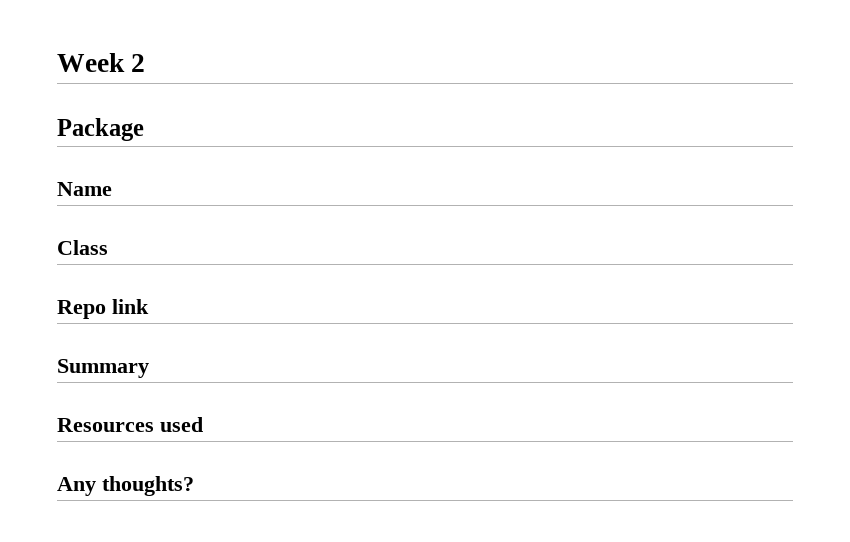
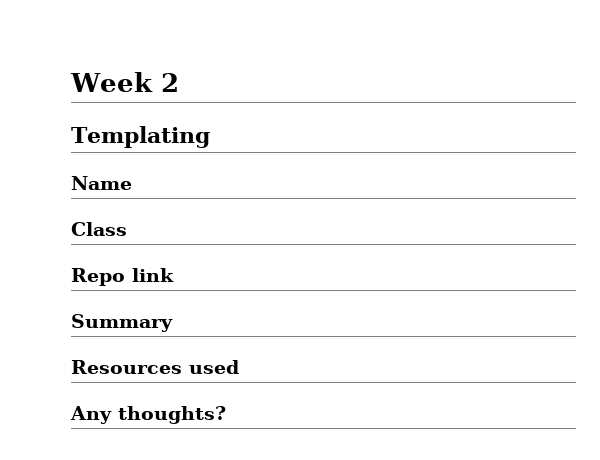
- Package
+ Templating

